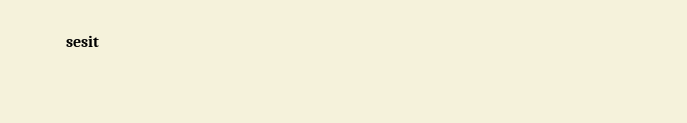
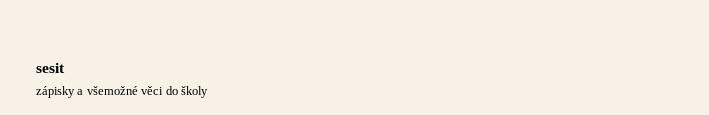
+ zápisky a všemožné věci do školy

